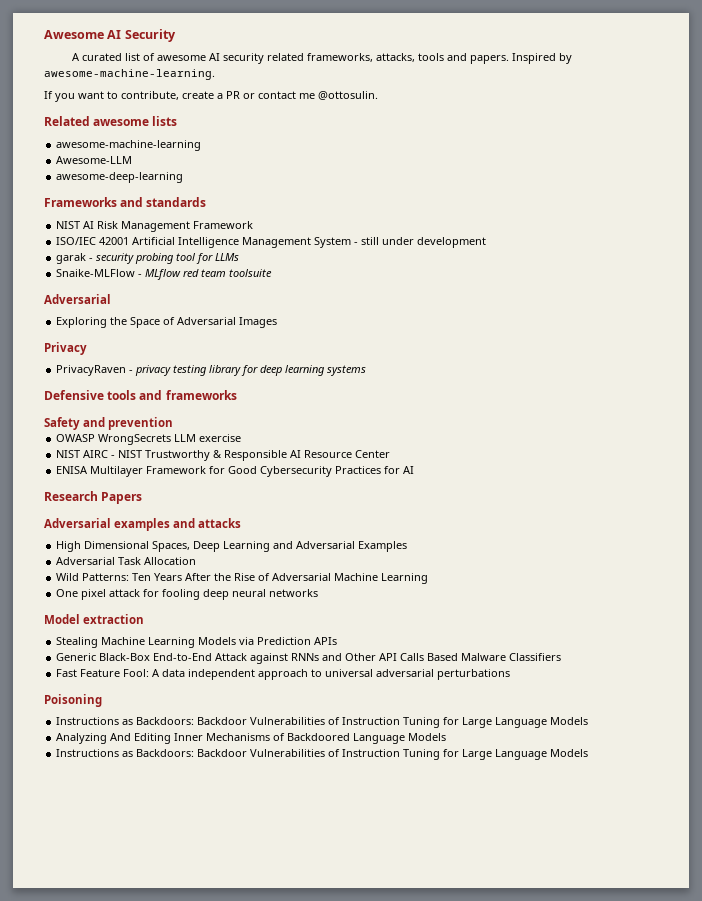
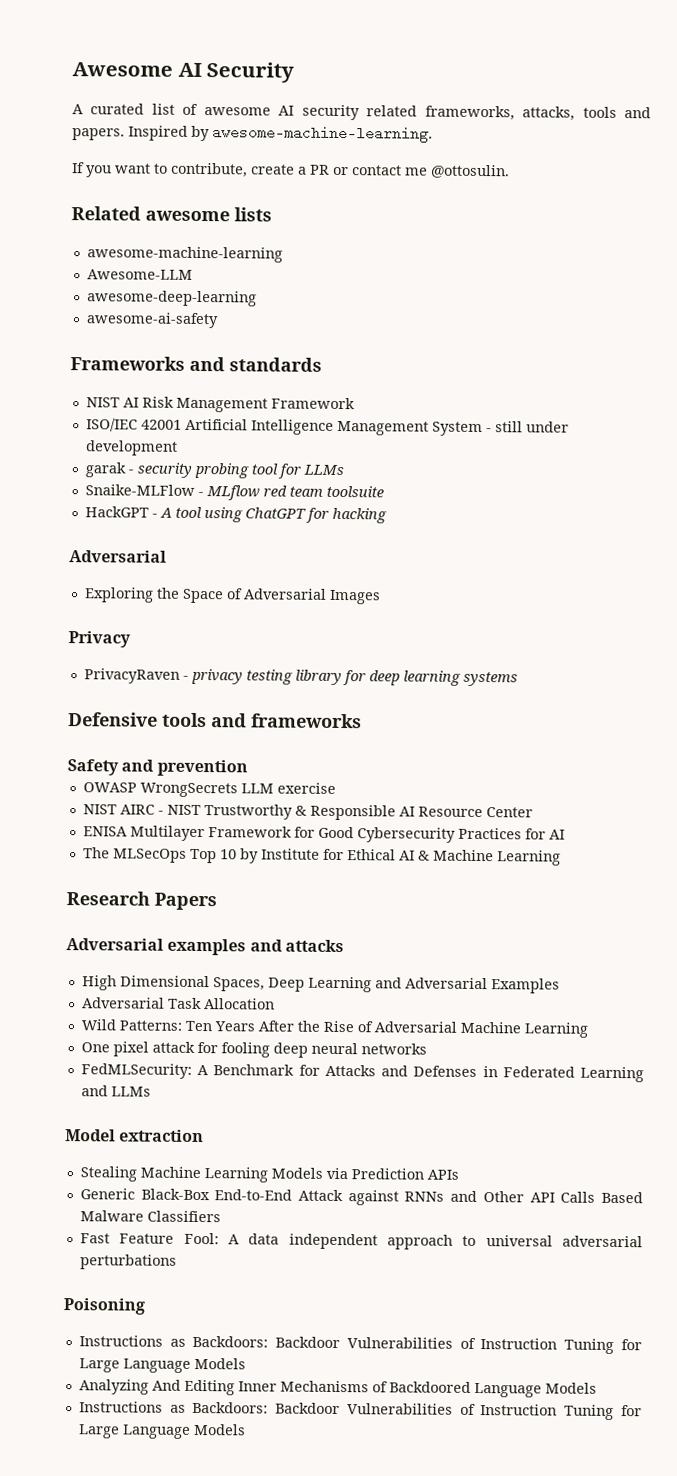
+ awesome-ai-safety
+ HackGPT - A tool using ChatGPT for hacking
+ The MLSecOps Top 10 by Institute for Ethical AI & Machine Learning
+ FedMLSecurity: A Benchmark for Attacks and Defenses in Federated Learning and LLMs

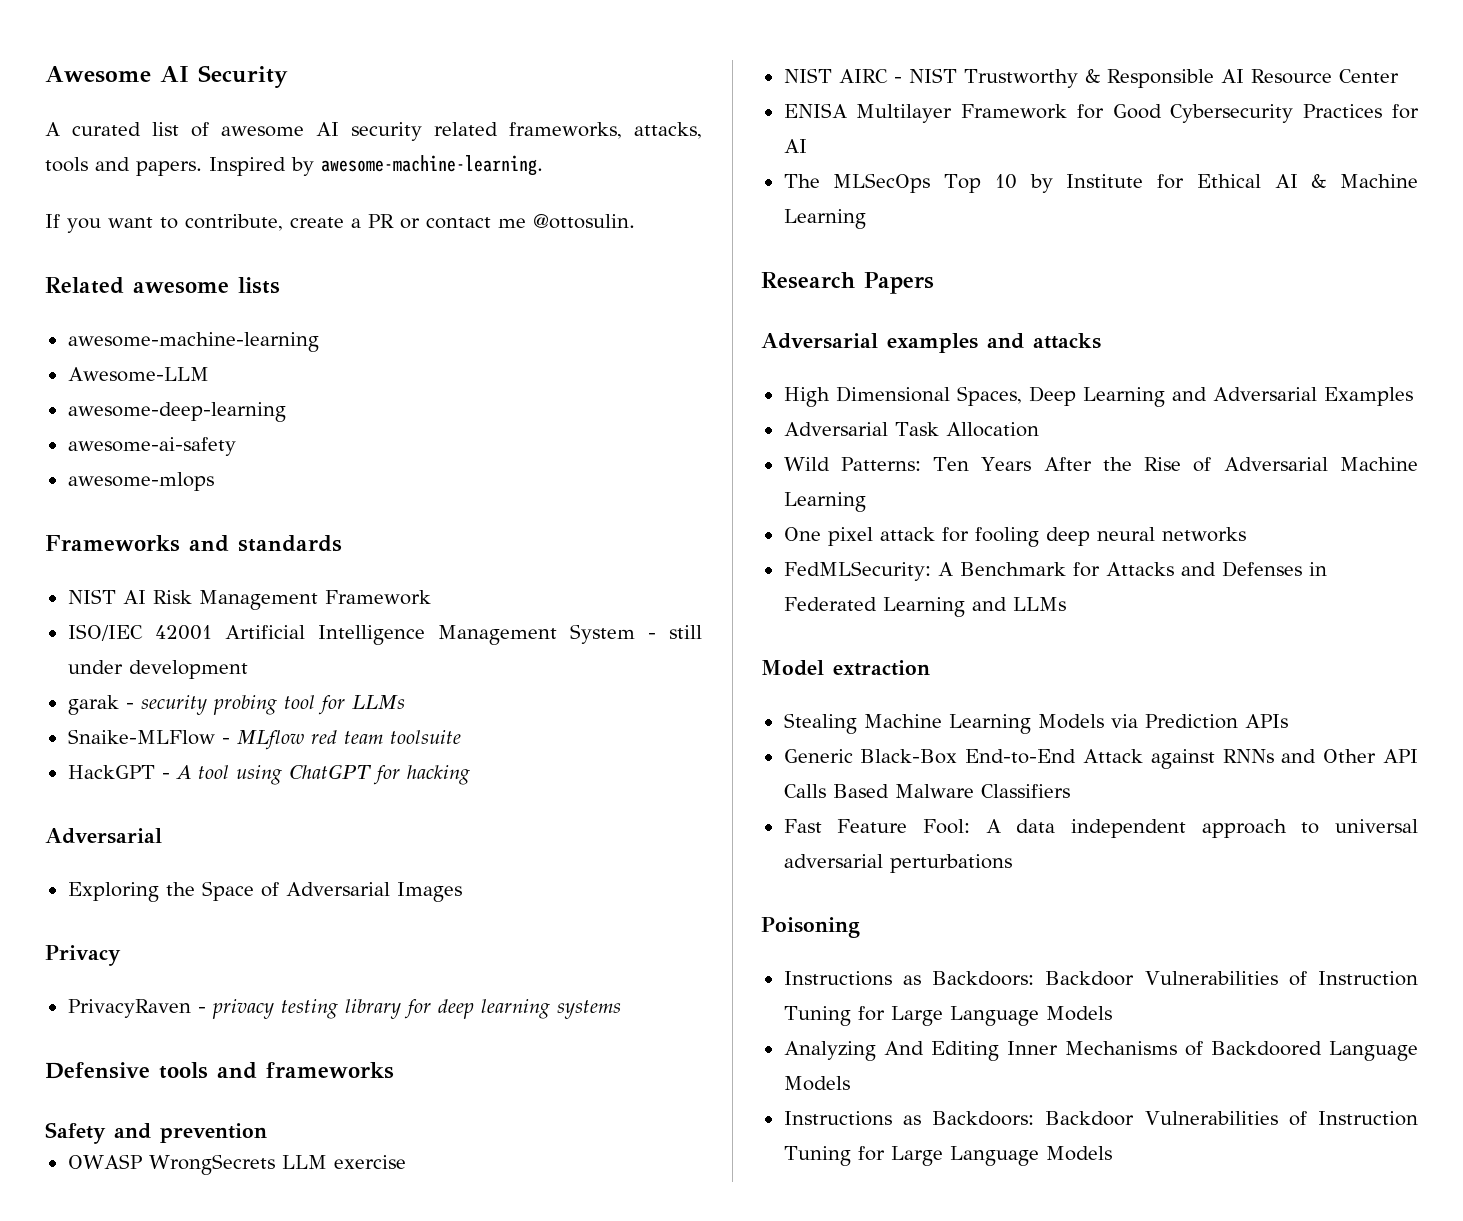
+ awesome-mlops

